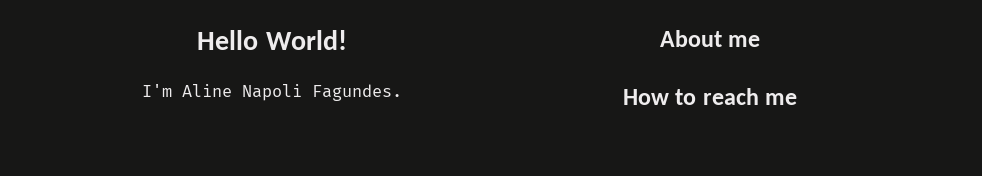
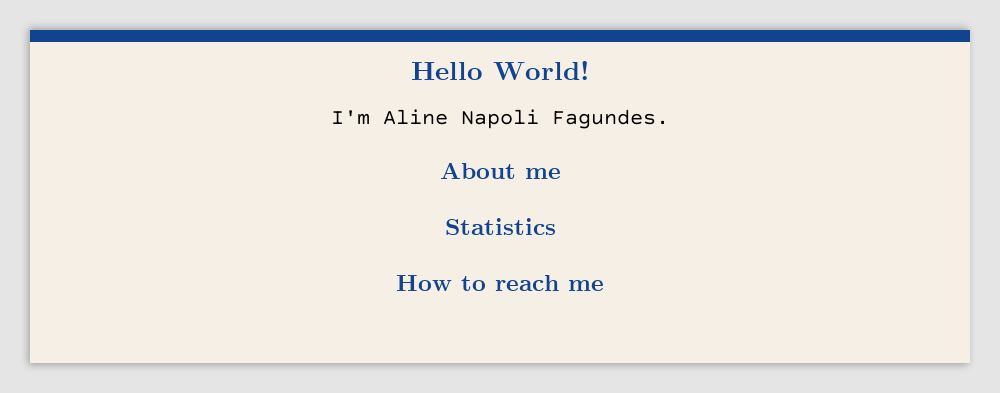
+ Statistics

